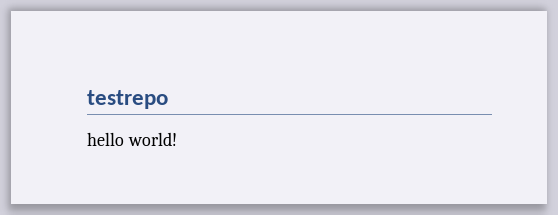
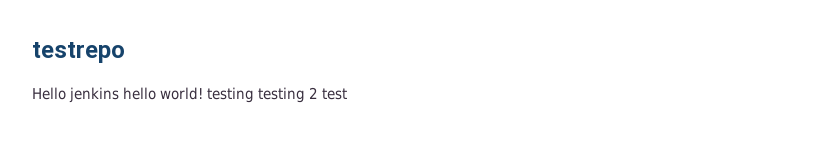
- hello world!
+ Hello jenkins hello world! testing testing 2 test

